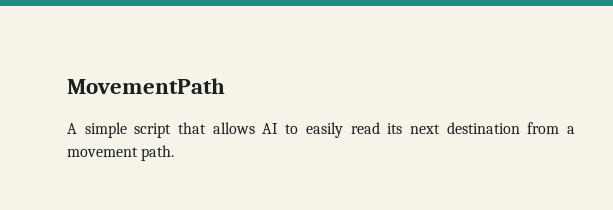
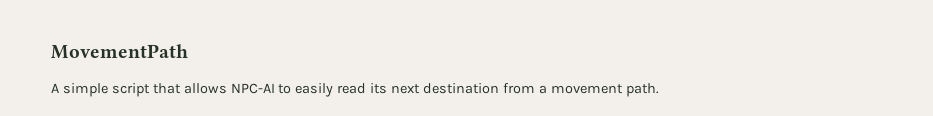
- A simple script that allows AI to easily read its next destination from a movement path.
+ A simple script that allows NPC-AI to easily read its next destination from a movement path.

